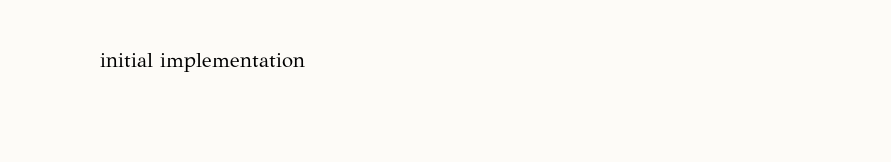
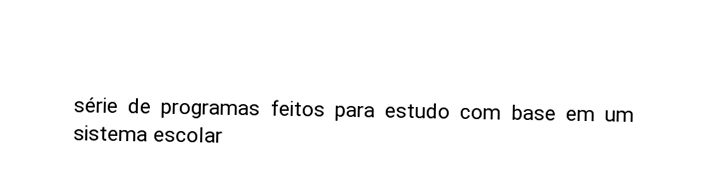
- initial implementation
+ série de programas feitos para estudo com base em um sistema escolar

